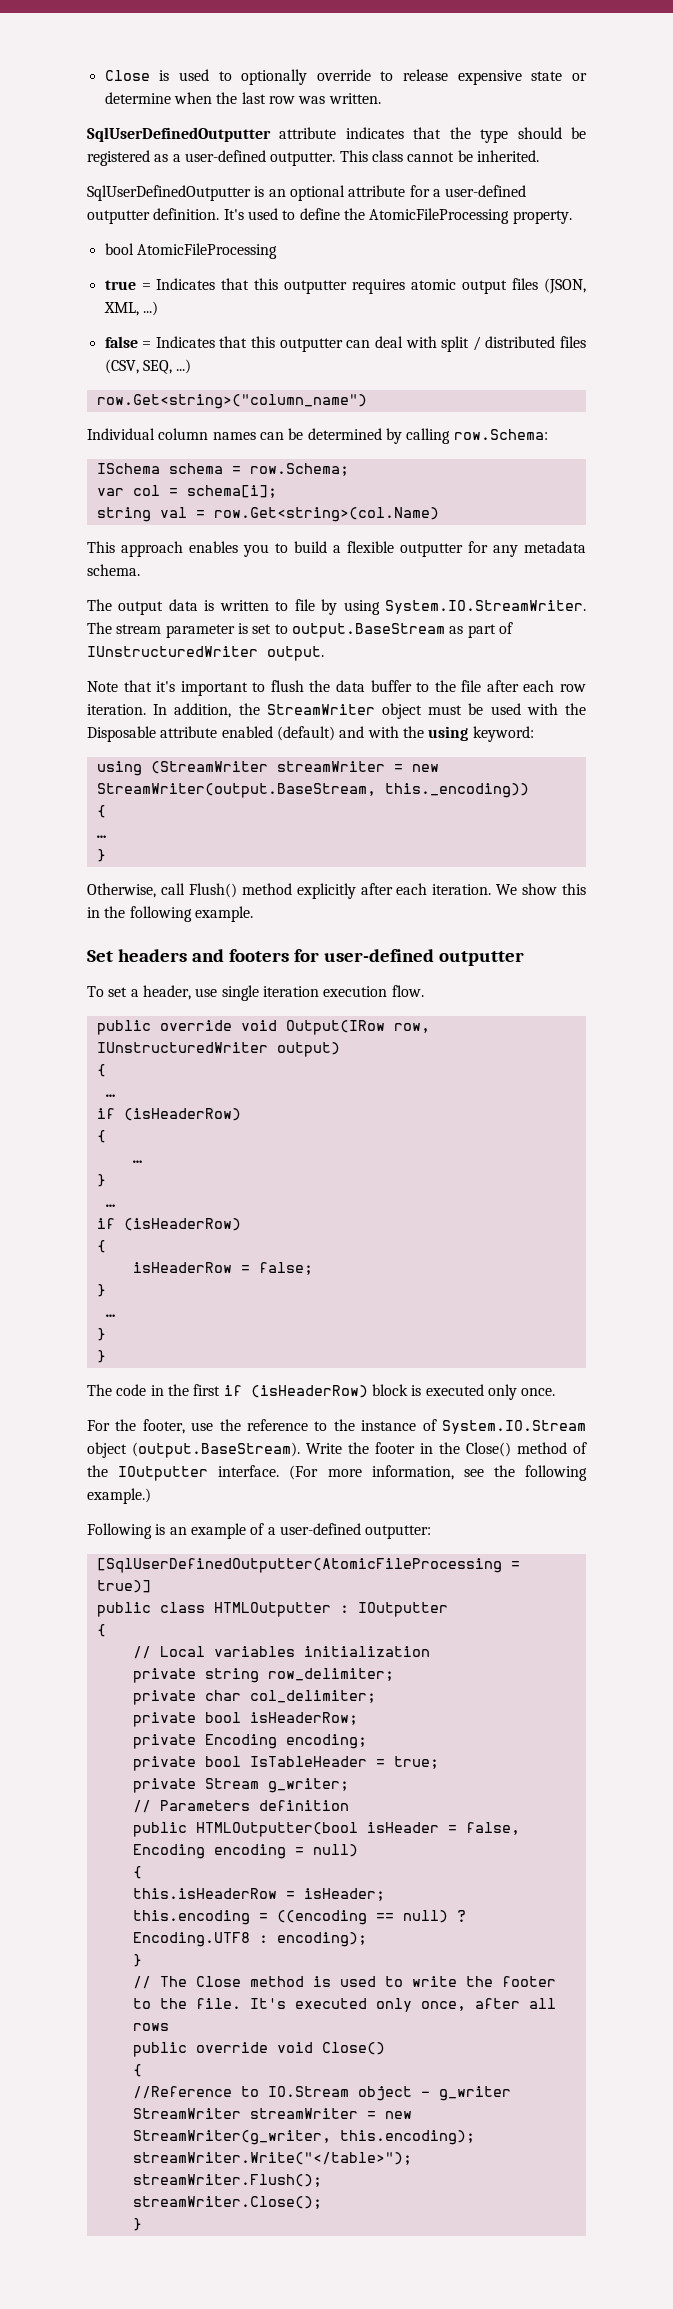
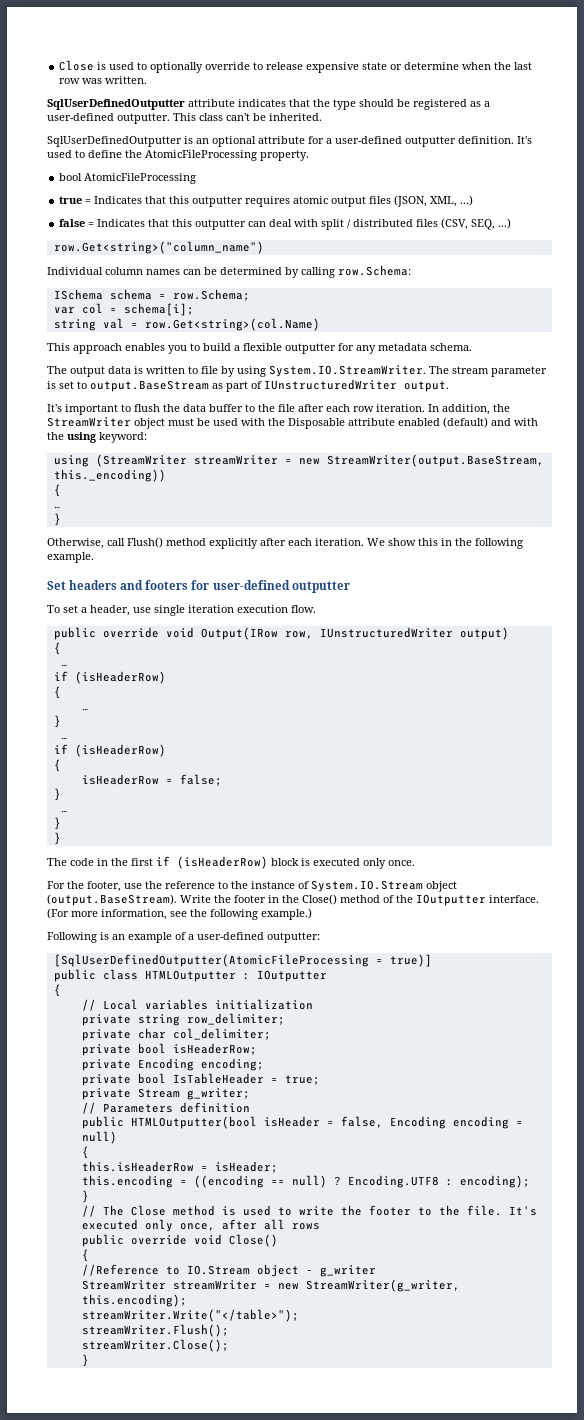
- This class cannot be inherited.
+ This class can't be inherited.
- Note that it's important to flush the data buffer to the file after each row iteration.
+ It's important to flush the data buffer to the file after each row iteration.

